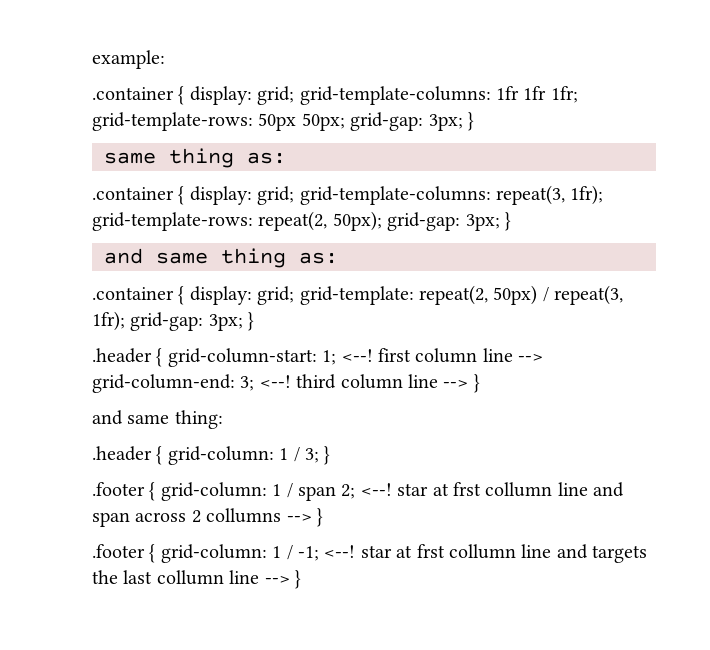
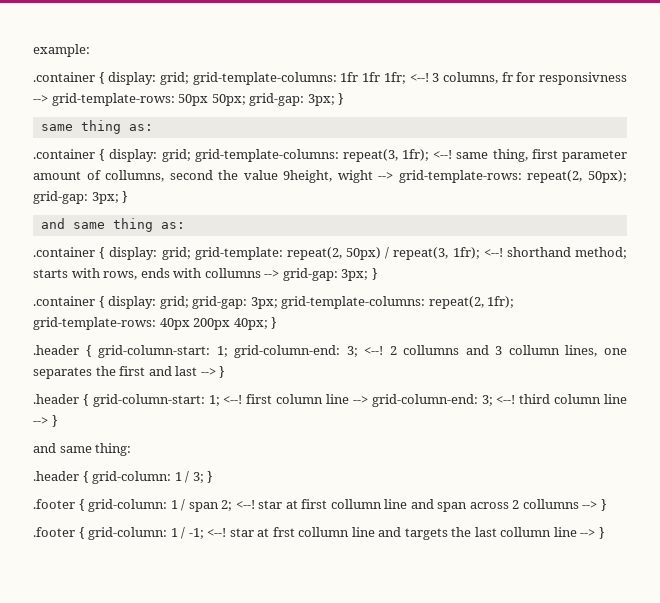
- .container { display: grid; grid-template-columns: 1fr 1fr 1fr; grid-template-rows: 50px 50px; grid-gap: 3px; }
+ .container { display: grid; grid-template-columns: 1fr 1fr 1fr; <--! 3 columns, fr for responsivness --> grid-template-rows: 50px 50px; grid-gap: 3px; }
- .container { display: grid; grid-template-columns: repeat(3, 1fr); grid-template-rows: repeat(2, 50px); grid-gap: 3px; }
+ .container { display: grid; grid-template-columns: repeat(3, 1fr); <--! same thing, first parameter amount of collumns, second the value 9height, wight --> grid-template-rows: repeat(2, 50px); grid-gap: 3px; }
- .container { display: grid; grid-template: repeat(2, 50px) / repeat(3, 1fr); grid-gap: 3px; }
+ .container { display: grid; grid-template: repeat(2, 50px) / repeat(3, 1fr); <--! shorthand method; starts with rows, ends with collumns --> grid-gap: 3px; }
+ .container { display: grid; grid-gap: 3px; grid-template-columns: repeat(2, 1fr); grid-template-rows: 40px 200px 40px; }
+ .header { grid-column-start: 1; grid-column-end: 3; <--! 2 collumns and 3 collumn lines, one separates the first and last --> }
- .footer { grid-column: 1 / span 2; <--! star at frst collumn line and span across 2 collumns --> }
+ .footer { grid-column: 1 / span 2; <--! star at first collumn line and span across 2 collumns --> }

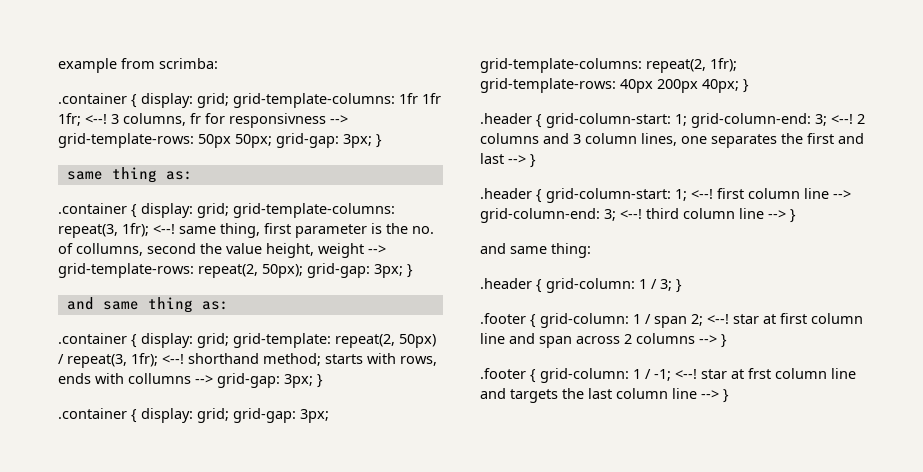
- example:
+ example from scrimba:
- .container { display: grid; grid-template-columns: repeat(3, 1fr); <--! same thing, first parameter amount of collumns, second the value 9height, wight --> grid-template-rows: repeat(2, 50px); grid-gap: 3px; }
+ .container { display: grid; grid-template-columns: repeat(3, 1fr); <--! same thing, first parameter is the no. of collumns, second the value height, weight --> grid-template-rows: repeat(2, 50px); grid-gap: 3px; }
- 2 collumns and 3 collumn lines, one separates the first and last --> }
+ 2 columns and 3 column lines, one separates the first and last --> }
- .footer { grid-column: 1 / span 2; <--! star at first collumn line and span across 2 collumns --> }
+ .footer { grid-column: 1 / span 2; <--! star at first column line and span across 2 columns --> }
- .footer { grid-column: 1 / -1; <--! star at frst collumn line and targets the last collumn line --> }
+ .footer { grid-column: 1 / -1; <--! star at frst column line and targets the last column line --> }

